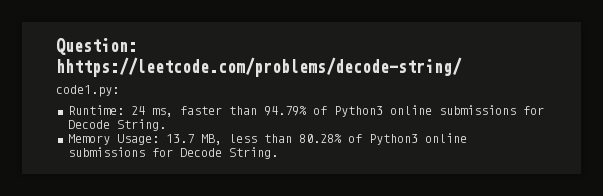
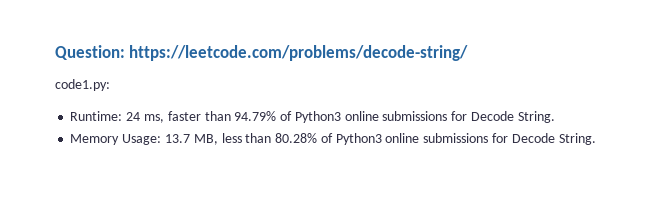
- Question: hhttps://leetcode.com/problems/decode-string/
+ Question: https://leetcode.com/problems/decode-string/

